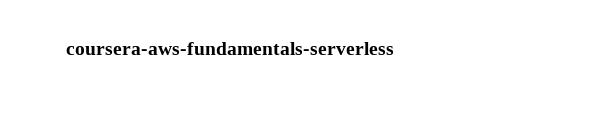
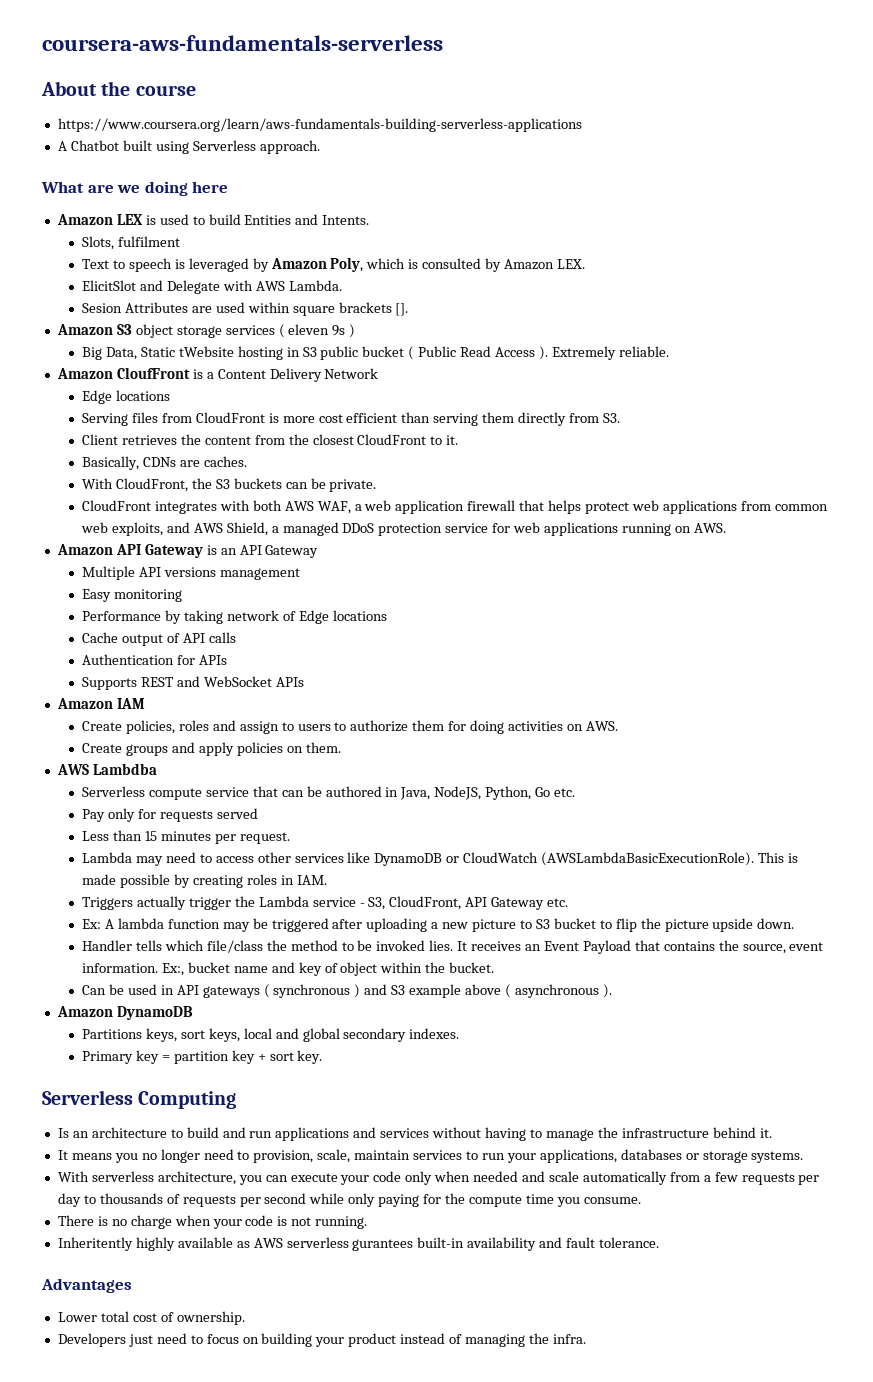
+ About the course
+ https://www.coursera.org/learn/aws-fundamentals-building-serverless-applications
+ A Chatbot built using Serverless approach.
+ What are we doing here
+ Amazon LEX is used to build Entities and Intents.
+ Slots, fulfilment
+ Text to speech is leveraged by Amazon Poly, which is consulted by Amazon LEX.
+ ElicitSlot and Delegate with AWS Lambda.
+ Sesion Attributes are used within square brackets [].
+ Amazon S3 object storage services ( eleven 9s )
+ Big Data, Static tWebsite hosting in S3 public bucket ( Public Read Access ). Extremely reliable.
+ Amazon CloufFront is a Content Delivery Network
+ Edge locations
+ Serving files from CloudFront is more cost efficient than serving them directly from S3.
+ Client retrieves the content from the closest CloudFront to it.
+ Basically, CDNs are caches.
+ With CloudFront, the S3 buckets can be private.
+ CloudFront integrates with both AWS WAF, a web application firewall that helps protect web applications from common web exploits, and AWS Shield, a managed DDoS protection service for web applications running on AWS.
+ Amazon API Gateway is an API Gateway
+ Multiple API versions management
+ Easy monitoring
+ Performance by taking network of Edge locations
+ Cache output of API calls
+ Authentication for APIs
+ Supports REST and WebSocket APIs
+ Amazon IAM
+ Create policies, roles and assign to users to authorize them for doing activities on AWS.
+ Create groups and apply policies on them.
+ AWS Lambdba
+ Serverless compute service that can be authored in Java, NodeJS, Python, Go etc.
+ Pay only for requests served
+ Less than 15 minutes per request.
+ Lambda may need to access other services like DynamoDB or CloudWatch (AWSLambdaBasicExecutionRole). This is made possible by creating roles in IAM.
+ Triggers actually trigger the Lambda service - S3, CloudFront, API Gateway etc.
+ Ex: A lambda function may be triggered after uploading a new picture to S3 bucket to flip the picture upside down.
+ Handler tells which file/class the method to be invoked lies. It receives an Event Payload that contains the source, event information. Ex:, bucket name and key of object within the bucket.
+ Can be used in API gateways ( synchronous ) and S3 example above ( asynchronous ).
+ Amazon DynamoDB
+ Partitions keys, sort keys, local and global secondary indexes.
+ Primary key = partition key + sort key.
+ Serverless Computing
+ Is an architecture to build and run applications and services without having to manage the infrastructure behind it.
+ It means you no longer need to provision, scale, maintain services to run your applications, databases or storage systems.
+ With serverless architecture, you can execute your code only when needed and scale automatically from a few requests per day to thousands of requests per second while only paying for the compute time you consume.
+ There is no charge when your code is not running.
+ Inheritently highly available as AWS serverless gurantees built-in availability and fault tolerance.
+ Advantages
+ Lower total cost of ownership.
+ Developers just need to focus on building your product instead of managing the infra.

